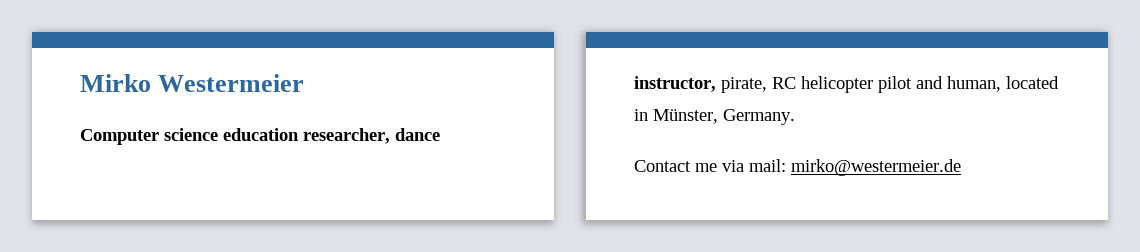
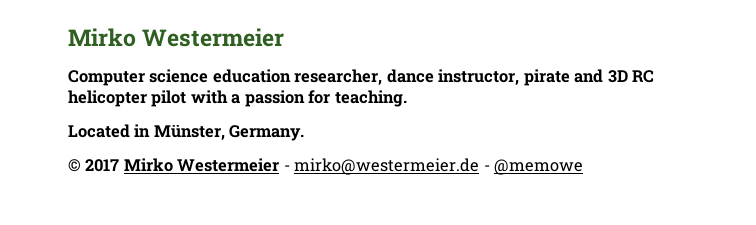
- Computer science education researcher, dance instructor, pirate, RC helicopter pilot and human, located in Münster, Germany.
- Contact me via mail: mirko@westermeier.de
+ Computer science education researcher, dance instructor, pirate and 3D RC helicopter pilot with a passion for teaching.
+ Located in Münster, Germany.
+ © 2017 Mirko Westermeier - mirko@westermeier.de - @memowe

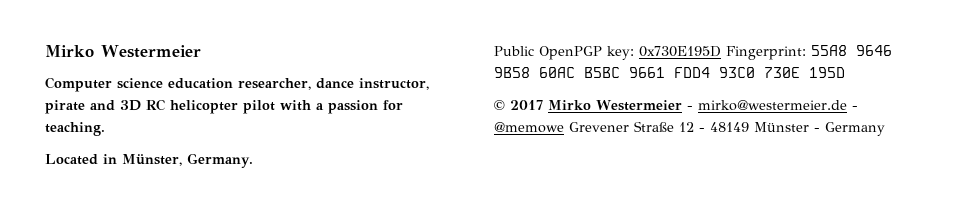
+ Public OpenPGP key: 0x730E195D Fingerprint: 55A8 9646 9B58 60AC B5BC 9661 FDD4 93C0 730E 195D
- © 2017 Mirko Westermeier - mirko@westermeier.de - @memowe
+ © 2017 Mirko Westermeier - mirko@westermeier.de - @memowe Grevener Straße 12 - 48149 Münster - Germany

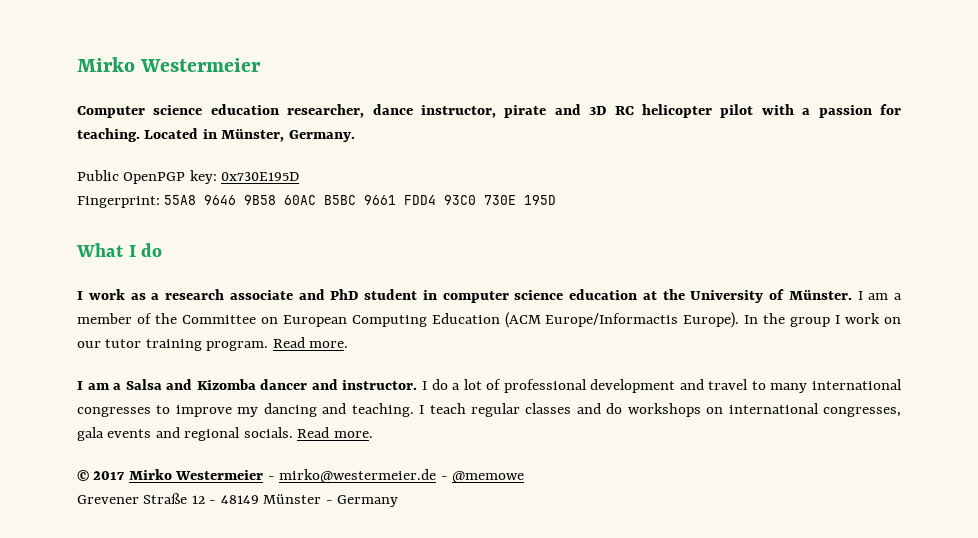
- Computer science education researcher, dance instructor, pirate and 3D RC helicopter pilot with a passion for teaching.
- Located in Münster, Germany.
+ Computer science education researcher, dance instructor, pirate and 3D RC helicopter pilot with a passion for teaching. Located in Münster, Germany.
- Public OpenPGP key: 0x730E195D Fingerprint: 55A8 9646 9B58 60AC B5BC 9661 FDD4 93C0 730E 195D
+ Public OpenPGP key: 0x730E195D
+ Fingerprint: 55A8 9646 9B58 60AC B5BC 9661 FDD4 93C0 730E 195D
+ What I do
+ I work as a research associate and PhD student in computer science education at the University of Münster. I am a member of the Committee on European Computing Education (ACM Europe/Informactis Europe). In the group I work on our tutor training program. Read more.
+ I am a Salsa and Kizomba dancer and instructor. I do a lot of professional development and travel to many international congresses to improve my dancing and teaching. I teach regular classes and do workshops on international congresses, gala events and regional socials. Read more.
- © 2017 Mirko Westermeier - mirko@westermeier.de - @memowe Grevener Straße 12 - 48149 Münster - Germany
+ © 2017 Mirko Westermeier - mirko@westermeier.de - @memowe
+ Grevener Straße 12 - 48149 Münster - Germany

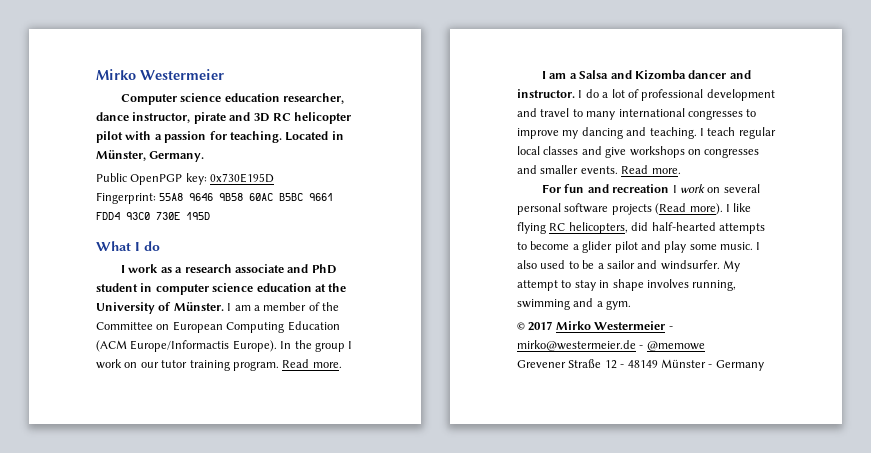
- I teach regular classes and do workshops on international congresses, gala events and regional socials. Read more.
+ I teach regular local classes and give workshops on congresses and smaller events. Read more.
+ For fun and recreation I work on several personal software projects (Read more). I like flying RC helicopters, did half-hearted attempts to become a glider pilot and play some music. I also used to be a sailor and windsurfer. My attempt to stay in shape involves running, swimming and a gym.

